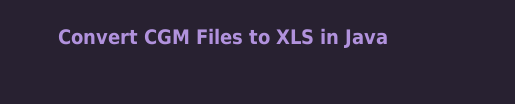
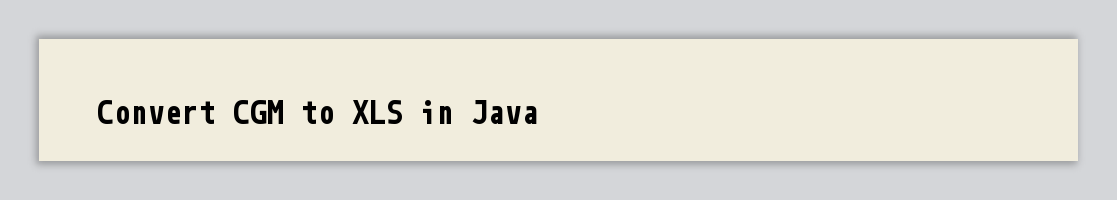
- Convert CGM Files to XLS in Java
+ Convert CGM to XLS in Java

